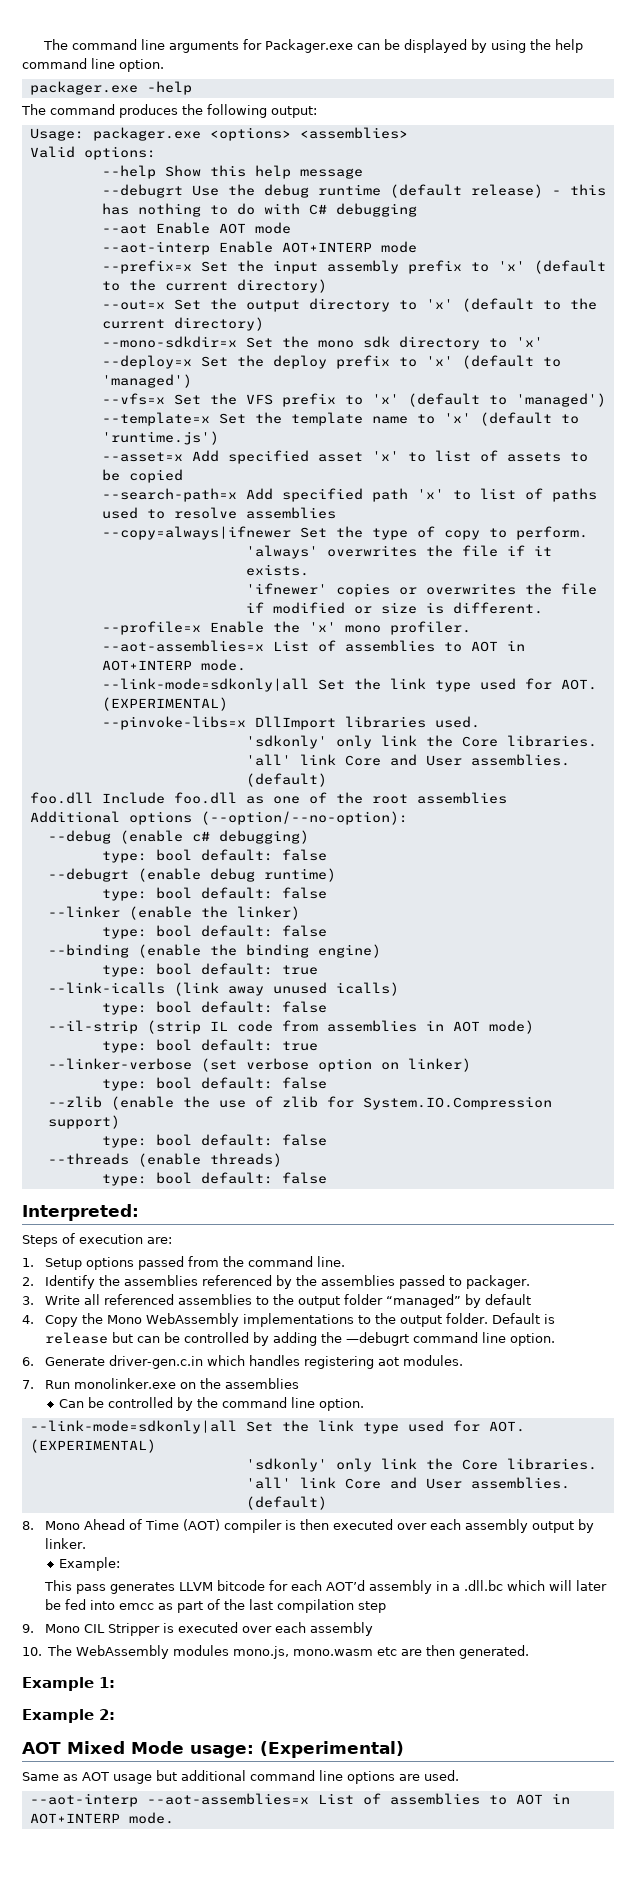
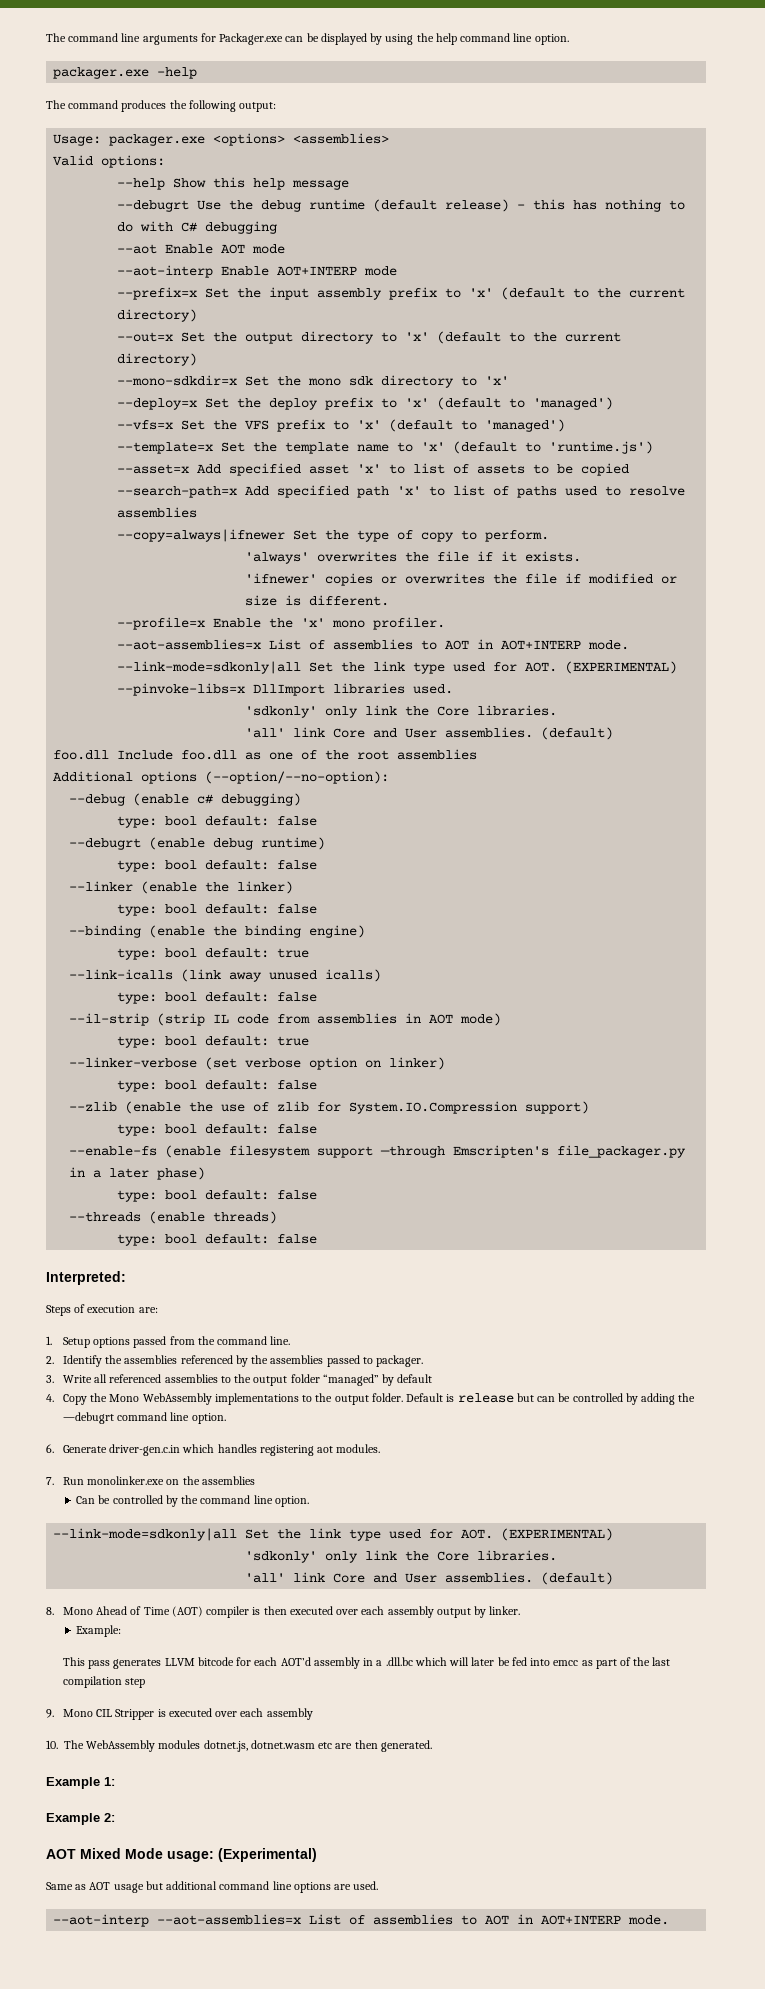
+ --enable-fs (enable filesystem support —through Emscripten's file_packager.py in a later phase)
+ type: bool default: false
- 10. The WebAssembly modules mono.js, mono.wasm etc are then generated.
+ 10. The WebAssembly modules dotnet.js, dotnet.wasm etc are then generated.

